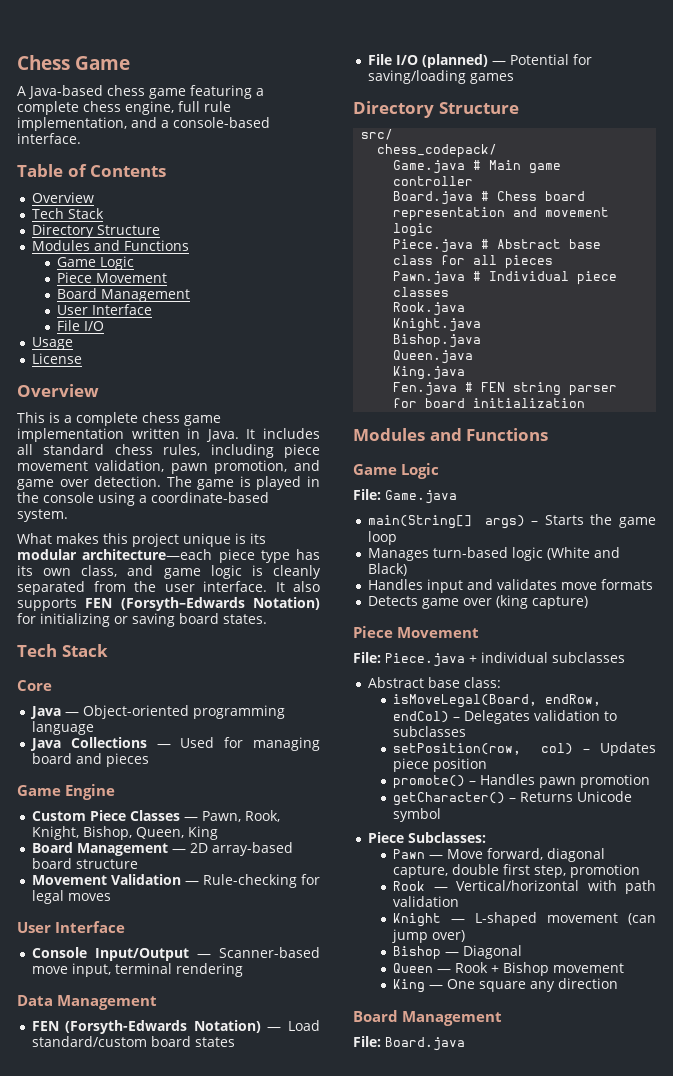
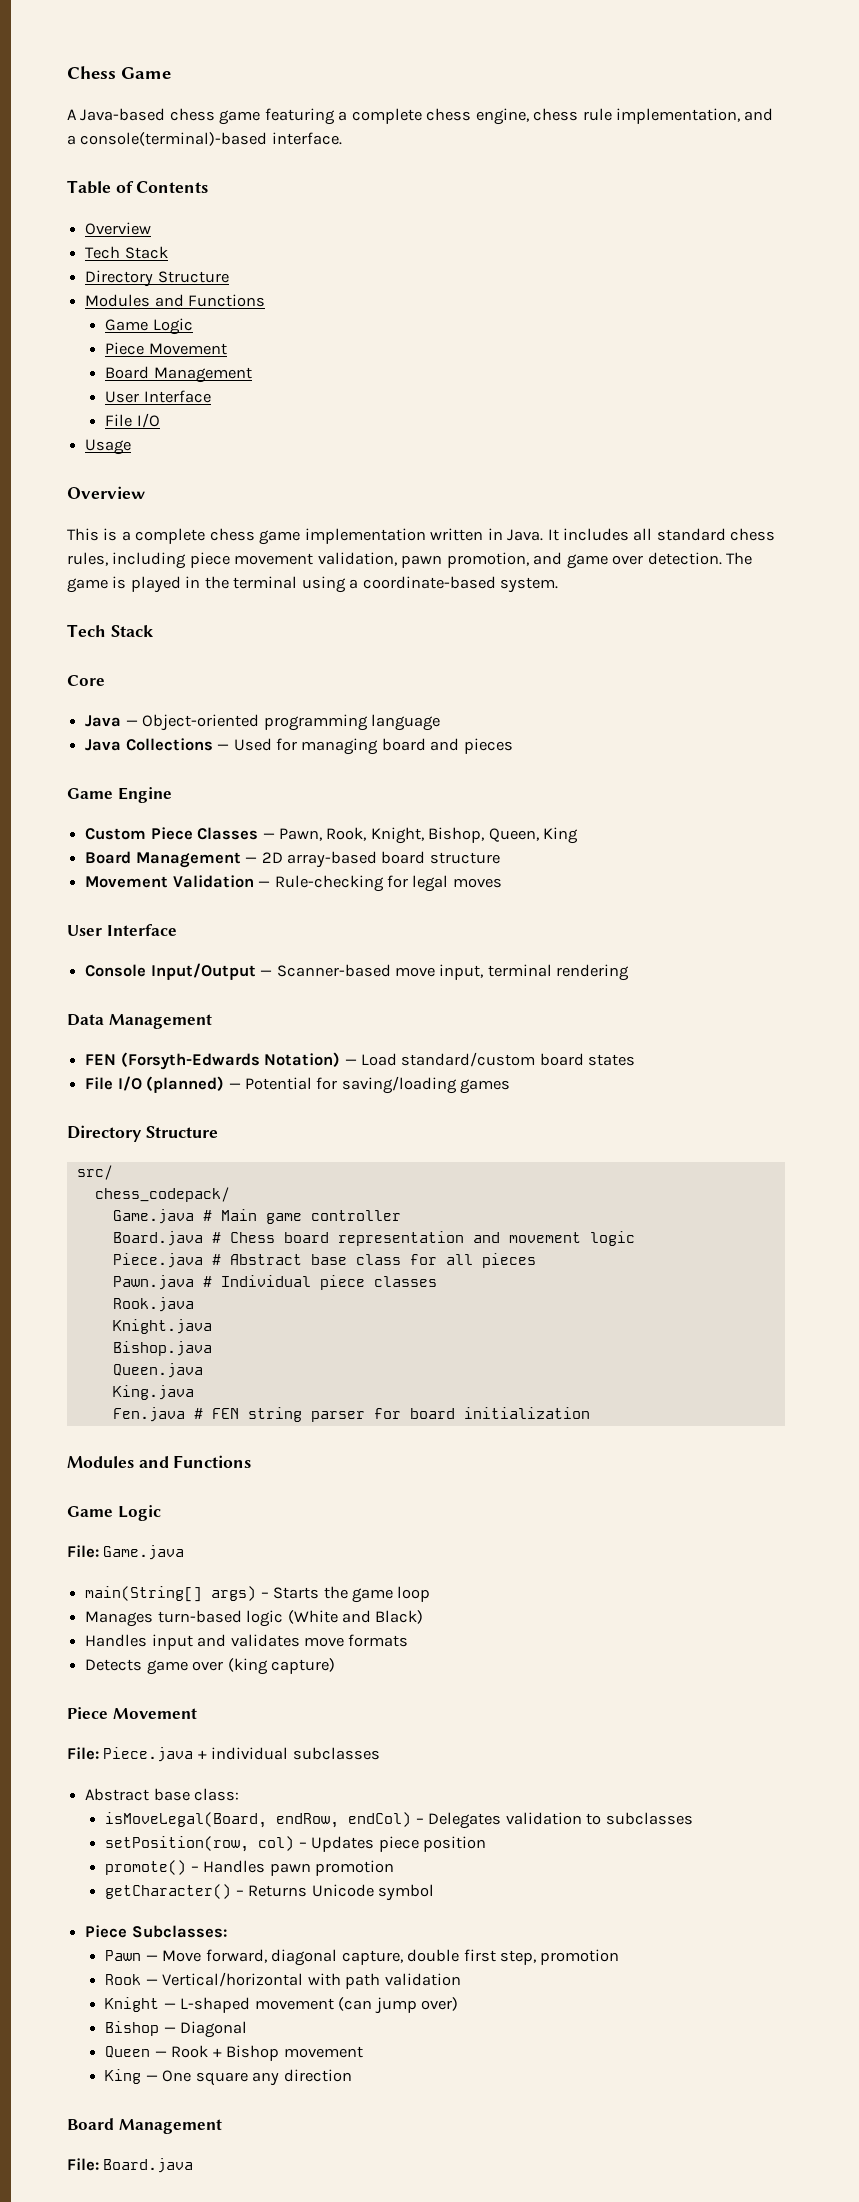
- A Java-based chess game featuring a complete chess engine, full rule implementation, and a console-based interface.
+ A Java-based chess game featuring a complete chess engine, chess rule implementation, and a console(terminal)-based interface.
- License
- The game is played in the console using a coordinate-based system.
+ The game is played in the terminal using a coordinate-based system.
- What makes this project unique is its modular architecture—each piece type has its own class, and game logic is cleanly separated from the user interface. It also supports FEN (Forsyth–Edwards Notation) for initializing or saving board states.

